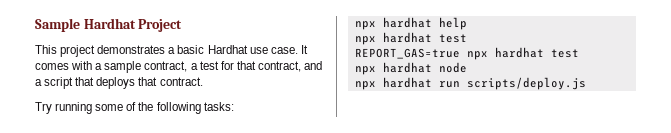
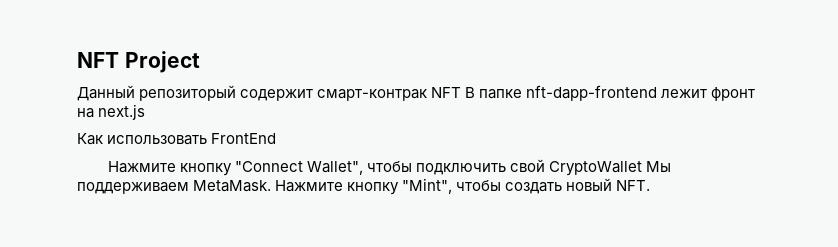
- Sample Hardhat Project
+ NFT Project
- This project demonstrates a basic Hardhat use case. It comes with a sample contract, a test for that contract, and a script that deploys that contract.
- Try running some of the following tasks:
- npx hardhat help
- npx hardhat test
- REPORT_GAS=true npx hardhat test
- npx hardhat node
- npx hardhat run scripts/deploy.js
+ Данный репозиторый содержит смарт-контрак NFT В папке nft-dapp-frontend лежит фронт на next.js
+ Как использовать FrontEnd
+ Нажмите кнопку "Connect Wallet", чтобы подключить свой CryptoWallet Мы поддерживаем MetaMask. Нажмите кнопку "Mint", чтобы создать новый NFT.

